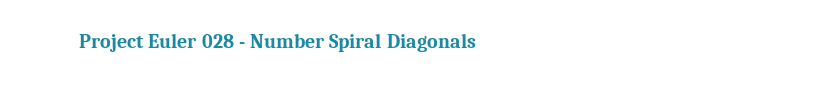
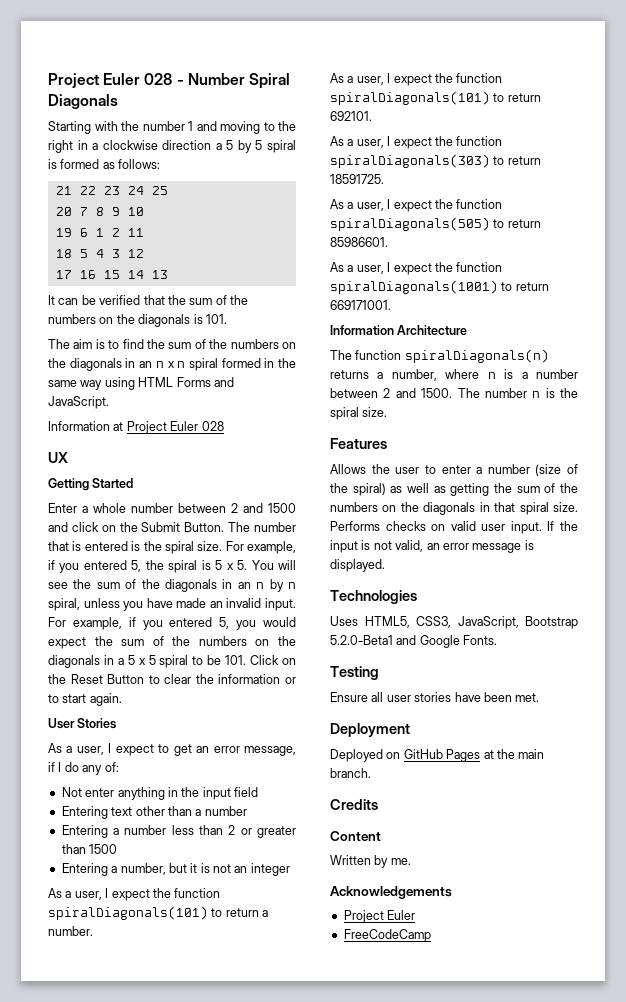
+ Starting with the number 1 and moving to the right in a clockwise direction a 5 by 5 spiral is formed as follows:
+ 21 22 23 24 25
+ 20 7 8 9 10
+ 19 6 1 2 11
+ 18 5 4 3 12
+ 17 16 15 14 13
+ It can be verified that the sum of the numbers on the diagonals is 101.
+ The aim is to find the sum of the numbers on the diagonals in an n x n spiral formed in the same way using HTML Forms and JavaScript.
+ Information at Project Euler 028
+ UX
+ Getting Started
+ Enter a whole number between 2 and 1500 and click on the Submit Button. The number that is entered is the spiral size. For example, if you entered 5, the spiral is 5 x 5. You will see the sum of the diagonals in an n by n spiral, unless you have made an invalid input. For example, if you entered 5, you would expect the sum of the numbers on the diagonals in a 5 x 5 spiral to be 101. Click on the Reset Button to clear the information or to start again.
+ User Stories
+ As a user, I expect to get an error message, if I do any of:
+ Not enter anything in the input field
+ Entering text other than a number
+ Entering a number less than 2 or greater than 1500
+ Entering a number, but it is not an integer
+ As a user, I expect the function spiralDiagonals(101) to return a number.
+ As a user, I expect the function spiralDiagonals(101) to return 692101.
+ As a user, I expect the function spiralDiagonals(303) to return 18591725.
+ As a user, I expect the function spiralDiagonals(505) to return 85986601.
+ As a user, I expect the function spiralDiagonals(1001) to return 669171001.
+ Information Architecture
+ The function spiralDiagonals(n) returns a number, where n is a number between 2 and 1500. The number n is the spiral size.
+ Features
+ Allows the user to enter a number (size of the spiral) as well as getting the sum of the numbers on the diagonals in that spiral size. Performs checks on valid user input. If the input is not valid, an error message is displayed.
+ Technologies
+ Uses HTML5, CSS3, JavaScript, Bootstrap 5.2.0-Beta1 and Google Fonts.
+ Testing
+ Ensure all user stories have been met.
+ Deployment
+ Deployed on GitHub Pages at the main branch.
+ Credits
+ Content
+ Written by me.
+ Acknowledgements
+ Project Euler
+ FreeCodeCamp

